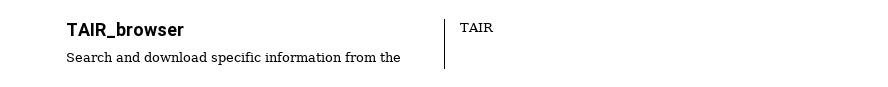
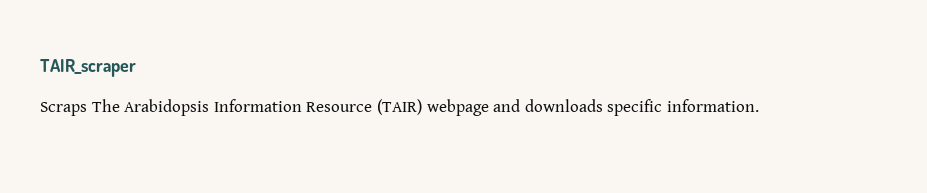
- TAIR_browser
- Search and download specific information from the TAIR
+ TAIR_scraper
+ Scraps The Arabidopsis Information Resource (TAIR) webpage and downloads specific information.

